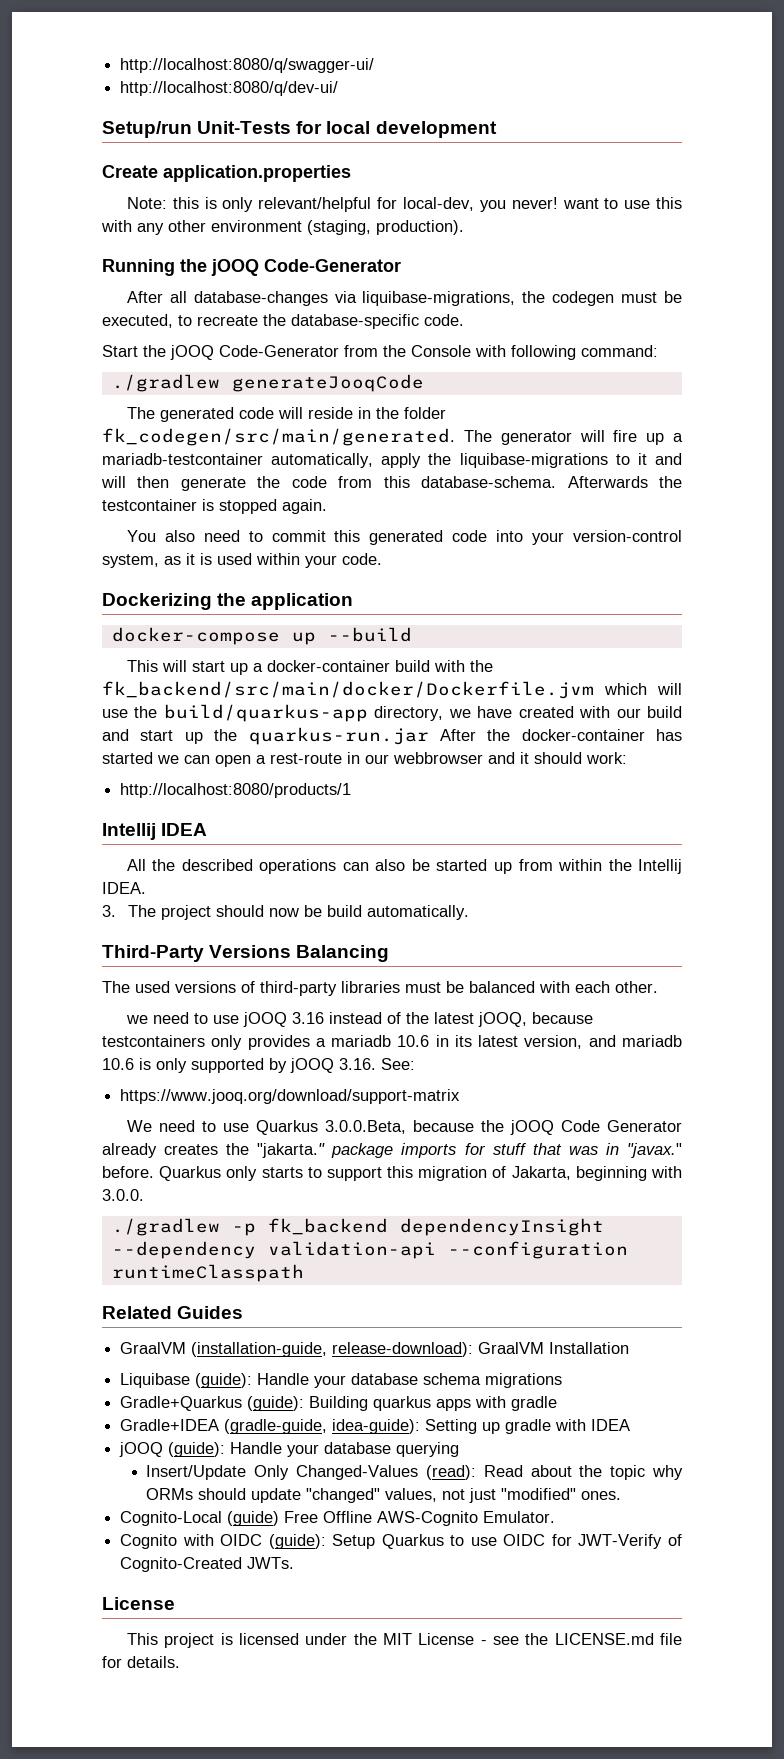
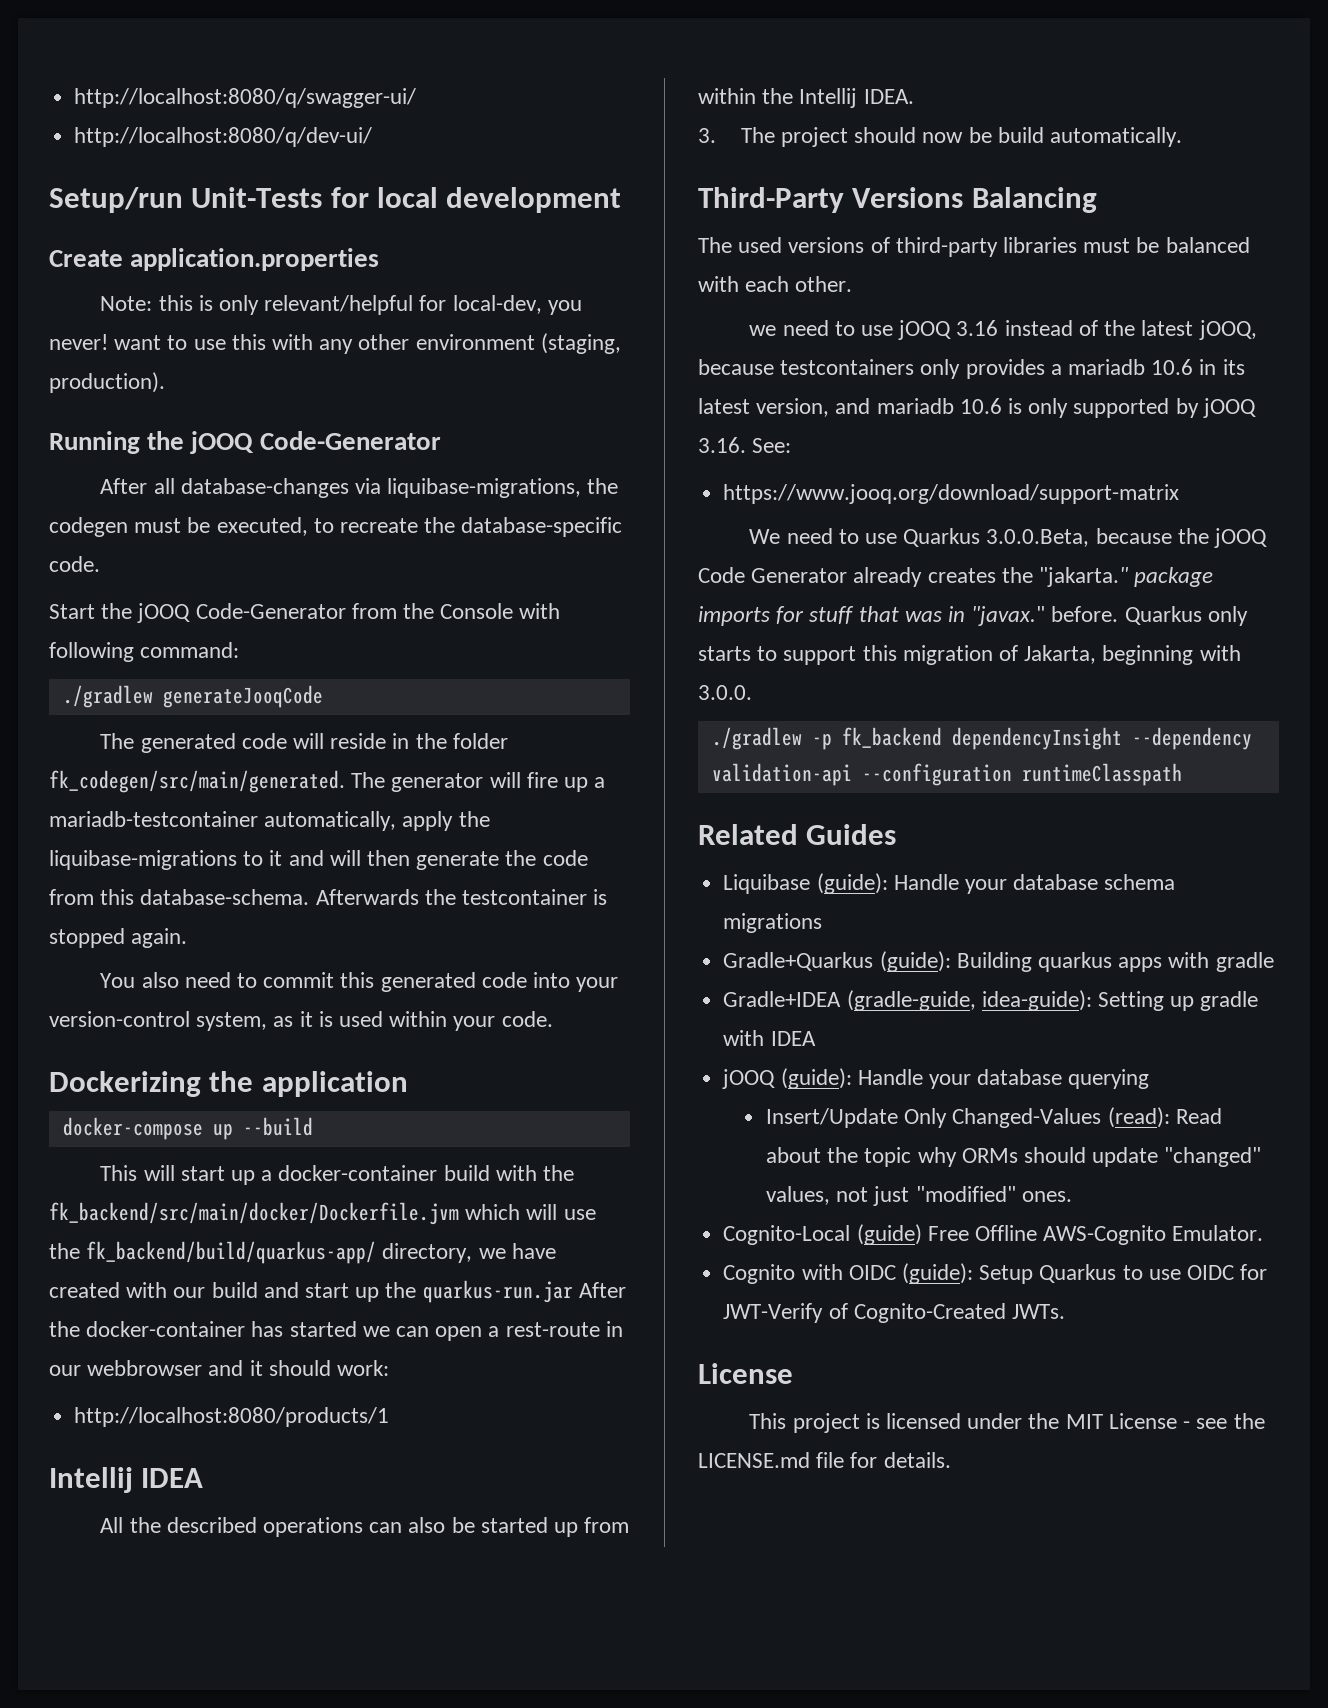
- This will start up a docker-container build with the fk_backend/src/main/docker/Dockerfile.jvm which will use the build/quarkus-app directory, we have created with our build and start up the quarkus-run.jar After the docker-container has started we can open a rest-route in our webbrowser and it should work:
+ This will start up a docker-container build with the fk_backend/src/main/docker/Dockerfile.jvm which will use the fk_backend/build/quarkus-app/ directory, we have created with our build and start up the quarkus-run.jar After the docker-container has started we can open a rest-route in our webbrowser and it should work:
- GraalVM (installation-guide, release-download): GraalVM Installation

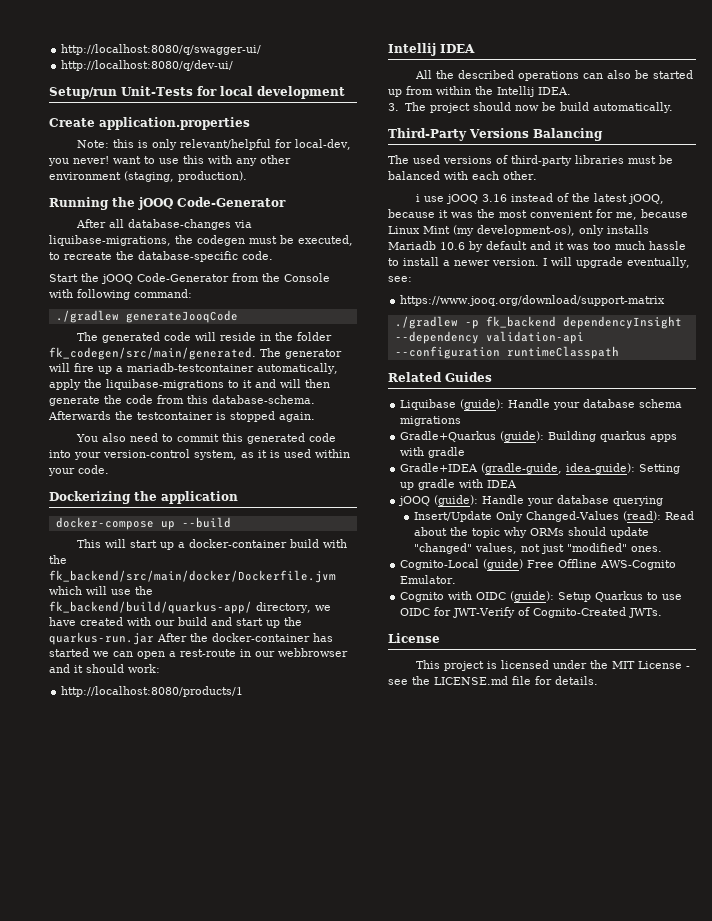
- we need to use jOOQ 3.16 instead of the latest jOOQ, because testcontainers only provides a mariadb 10.6 in its latest version, and mariadb 10.6 is only supported by jOOQ 3.16. See:
+ i use jOOQ 3.16 instead of the latest jOOQ, because it was the most convenient for me, because Linux Mint (my development-os), only installs Mariadb 10.6 by default and it was too much hassle to install a newer version. I will upgrade eventually, see:
  https://www.jooq.org/download/support-matrix
- We need to use Quarkus 3.0.0.Beta, because the jOOQ Code Generator already creates the "jakarta." package imports for stuff that was in "javax." before. Quarkus only starts to support this migration of Jakarta, beginning with 3.0.0.

